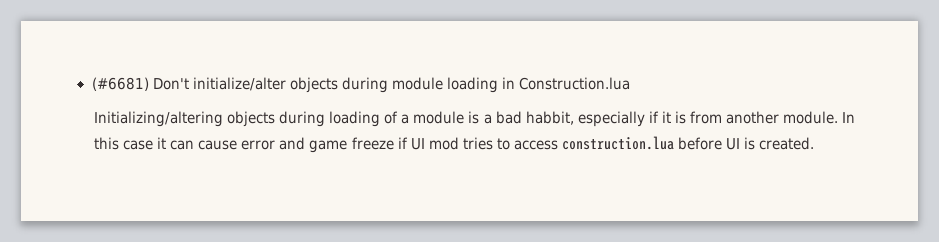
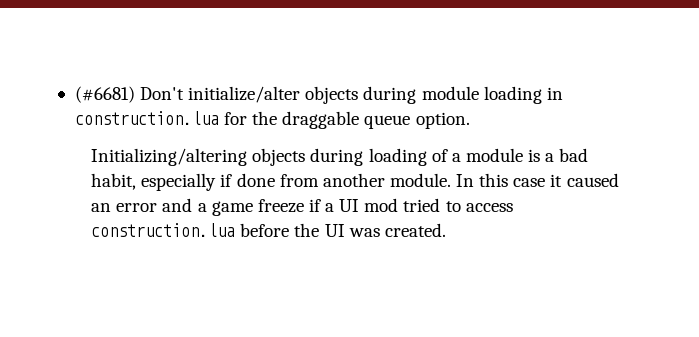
- (#6681) Don't initialize/alter objects during module loading in Construction.lua
+ (#6681) Don't initialize/alter objects during module loading in construction.lua for the draggable queue option.
- Initializing/altering objects during loading of a module is a bad habbit, especially if it is from another module.
+ Initializing/altering objects during loading of a module is a bad habit, especially if done from another module.
- In this case it can cause error and game freeze if UI mod tries to access construction.lua before UI is created.
+ In this case it caused an error and a game freeze if a UI mod tried to access construction.lua before the UI was created.

